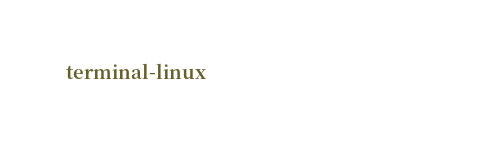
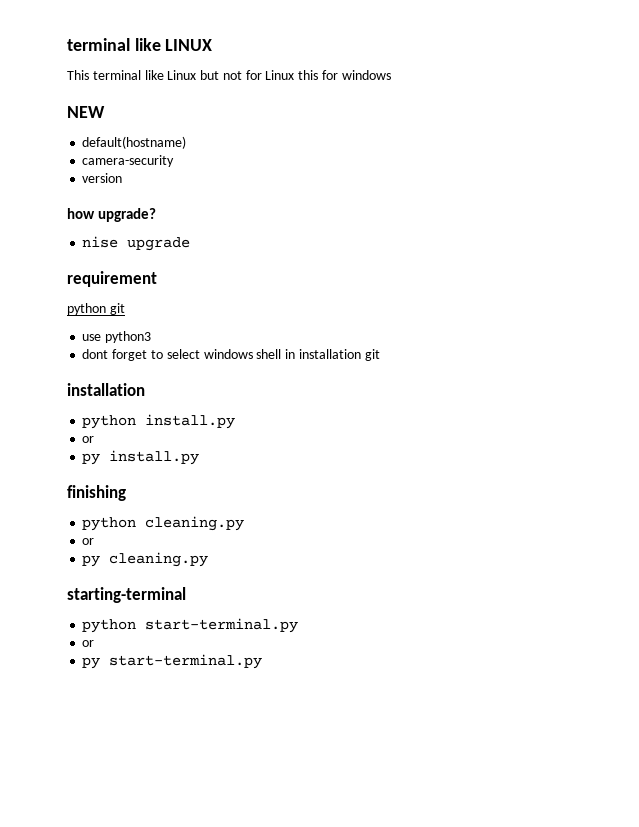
- terminal-linux
+ terminal like LINUX
+ This terminal like Linux but not for Linux this for windows
+ NEW
+ default(hostname)
+ camera-security
+ version
+ how upgrade?
+ nise upgrade
+ requirement
+ python git
+ use python3
+ dont forget to select windows shell in installation git
+ installation
+ python install.py
+ or
+ py install.py
+ finishing
+ python cleaning.py
+ or
+ py cleaning.py
+ starting-terminal
+ python start-terminal.py
+ or
+ py start-terminal.py

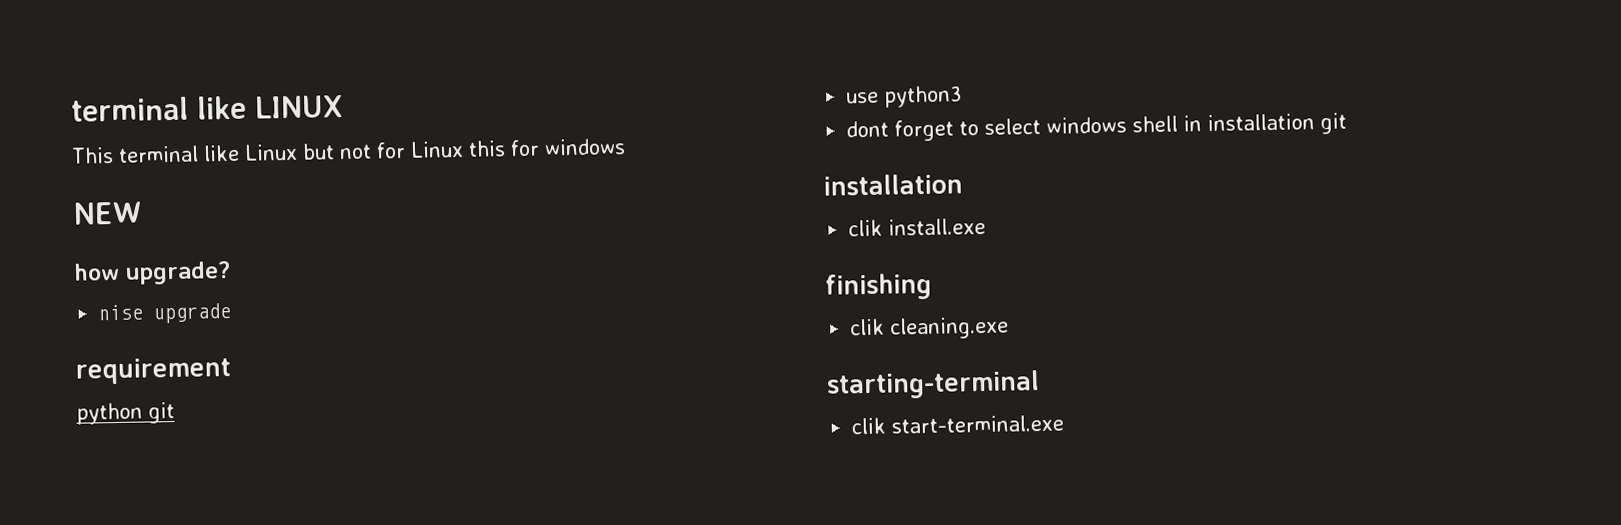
- default(hostname)
- camera-security
- version
- python install.py
- or
- py install.py
+ clik install.exe
  finishing
- python cleaning.py
- or
- py cleaning.py
+ clik cleaning.exe
  starting-terminal
- python start-terminal.py
- or
- py start-terminal.py
+ clik start-terminal.exe

